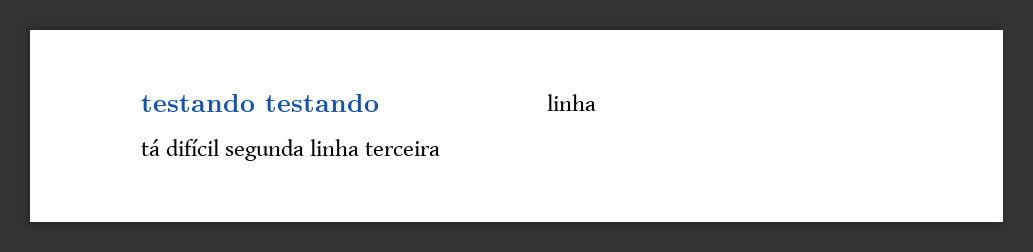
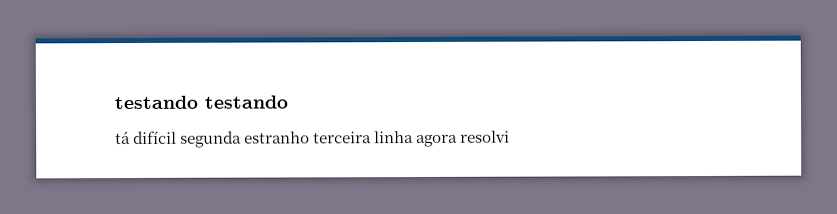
- tá difícil segunda linha terceira linha
+ tá difícil segunda estranho terceira linha agora resolvi

